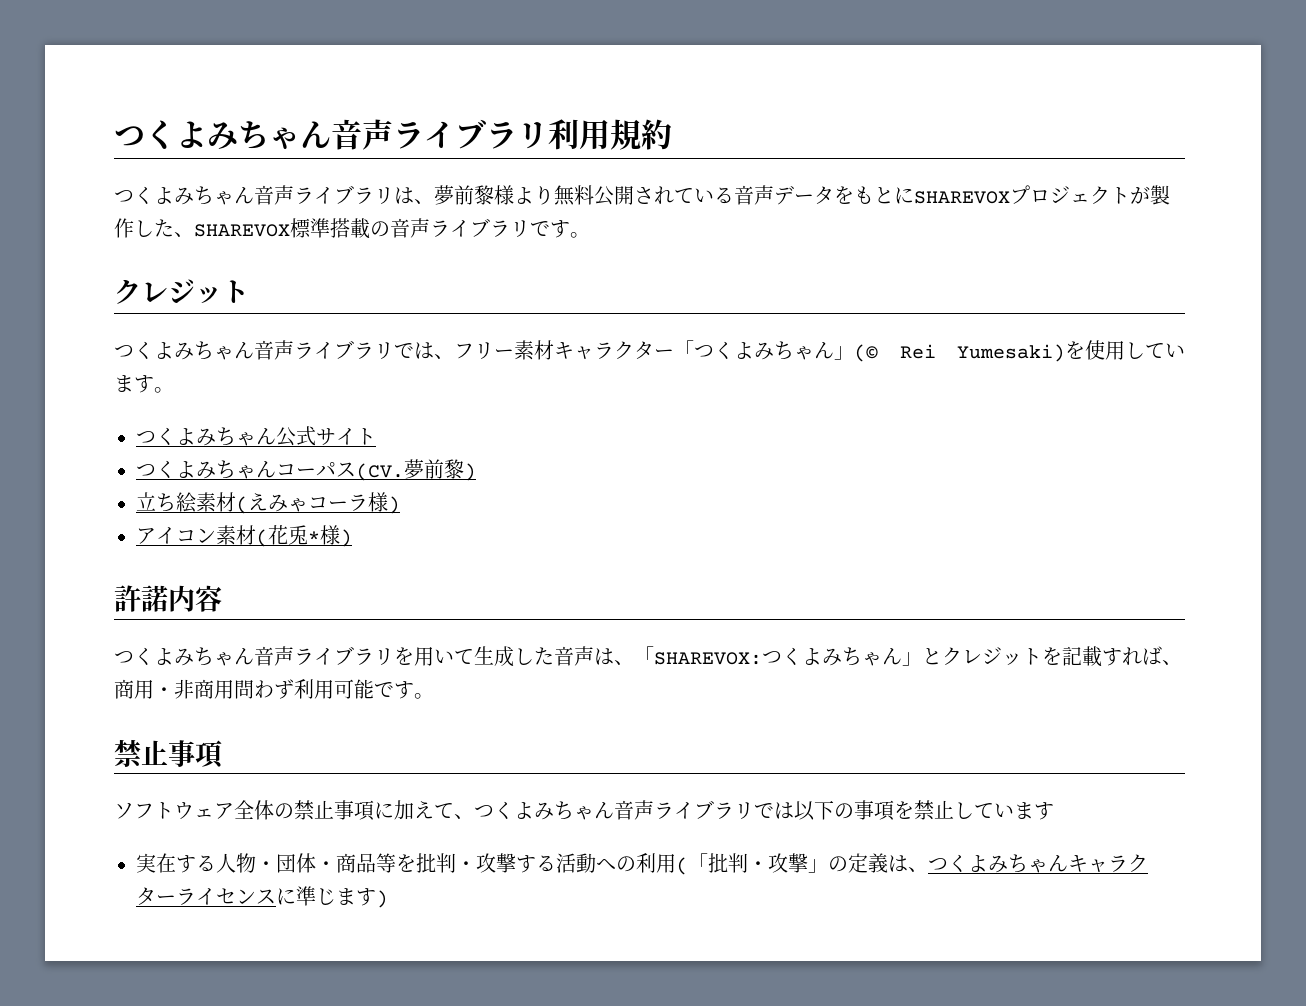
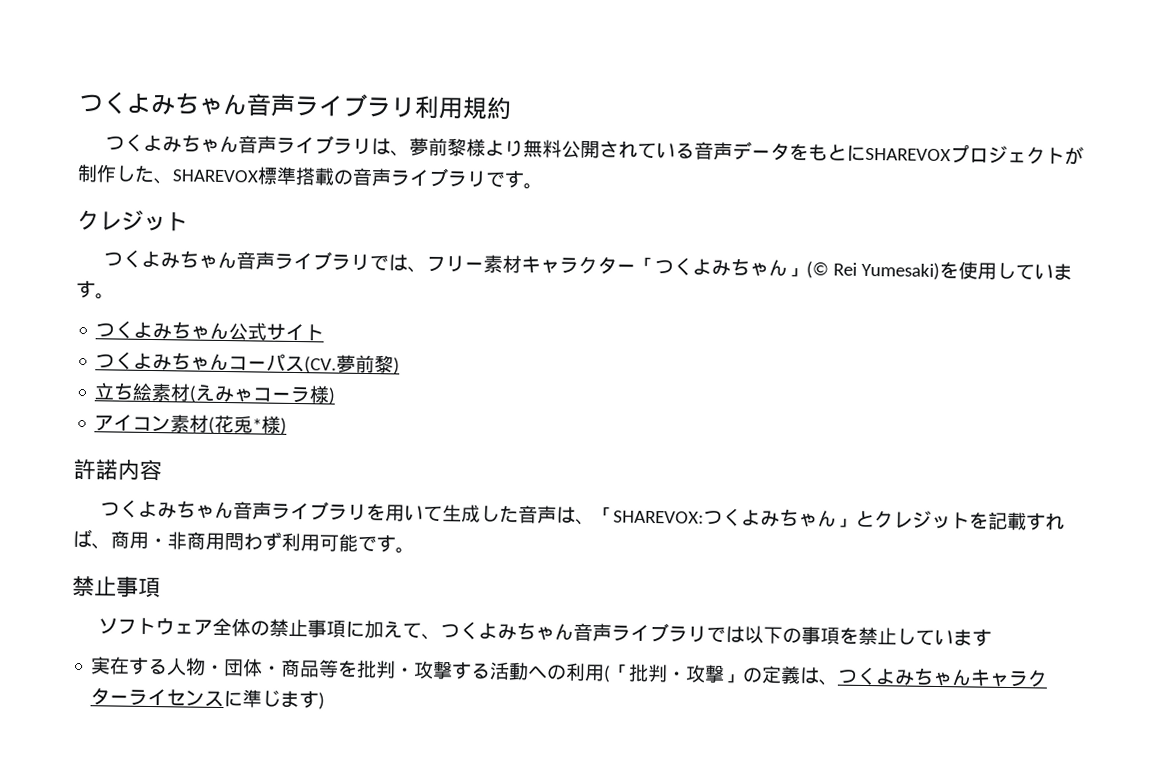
- つくよみちゃん音声ライブラリは、夢前黎様より無料公開されている音声データをもとにSHAREVOXプロジェクトが製作した、SHAREVOX標準搭載の音声ライブラリです。
+ つくよみちゃん音声ライブラリは、夢前黎様より無料公開されている音声データをもとにSHAREVOXプロジェクトが制作した、SHAREVOX標準搭載の音声ライブラリです。

